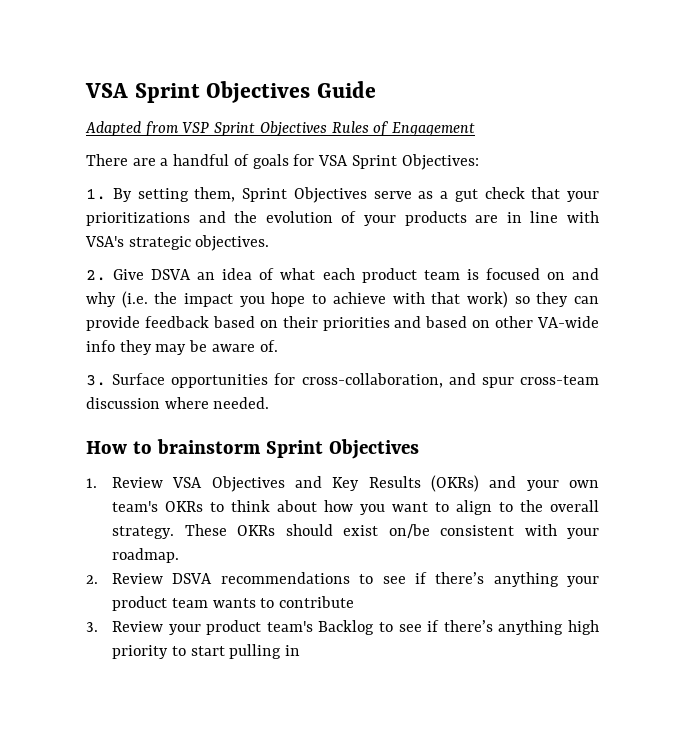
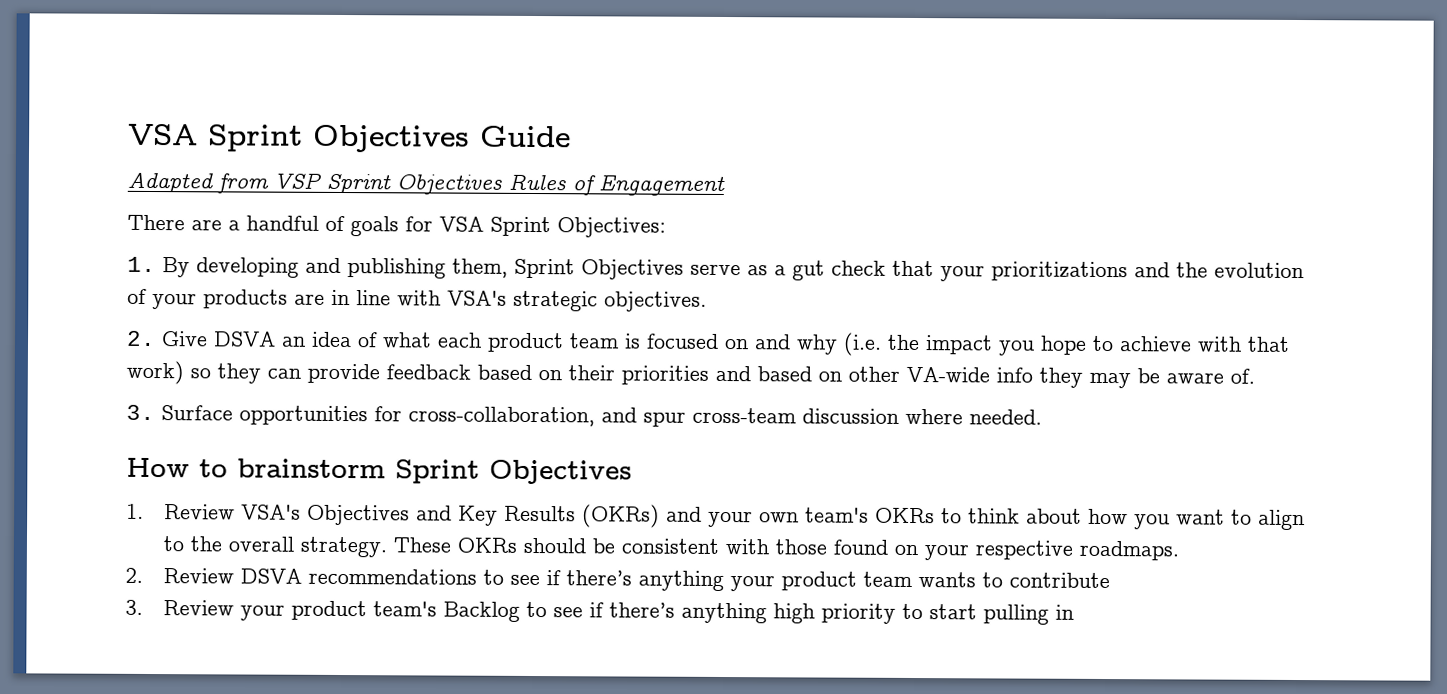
- 1. By setting them, Sprint Objectives serve as a gut check that your prioritizations and the evolution of your products are in line with VSA's strategic objectives.
+ 1. By developing and publishing them, Sprint Objectives serve as a gut check that your prioritizations and the evolution of your products are in line with VSA's strategic objectives.
- 1. Review VSA Objectives and Key Results (OKRs) and your own team's OKRs to think about how you want to align to the overall strategy.
+ 1. Review VSA's Objectives and Key Results (OKRs) and your own team's OKRs to think about how you want to align to the overall strategy.
- These OKRs should exist on/be consistent with your roadmap.
+ These OKRs should be consistent with those found on your respective roadmaps.

